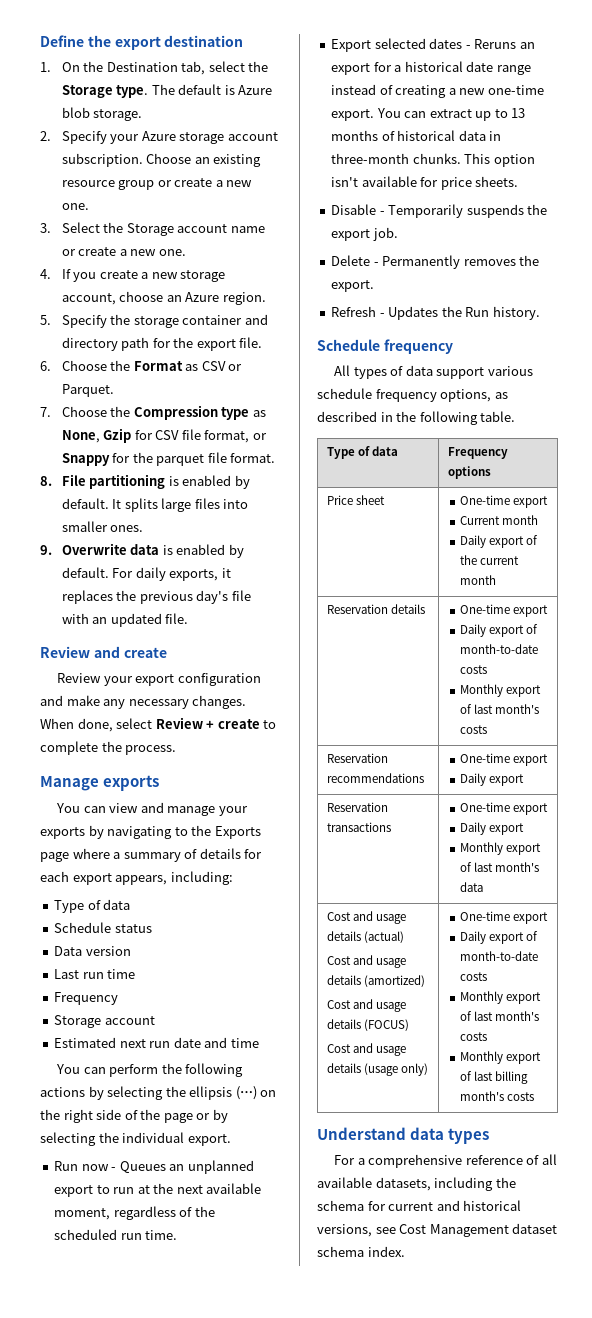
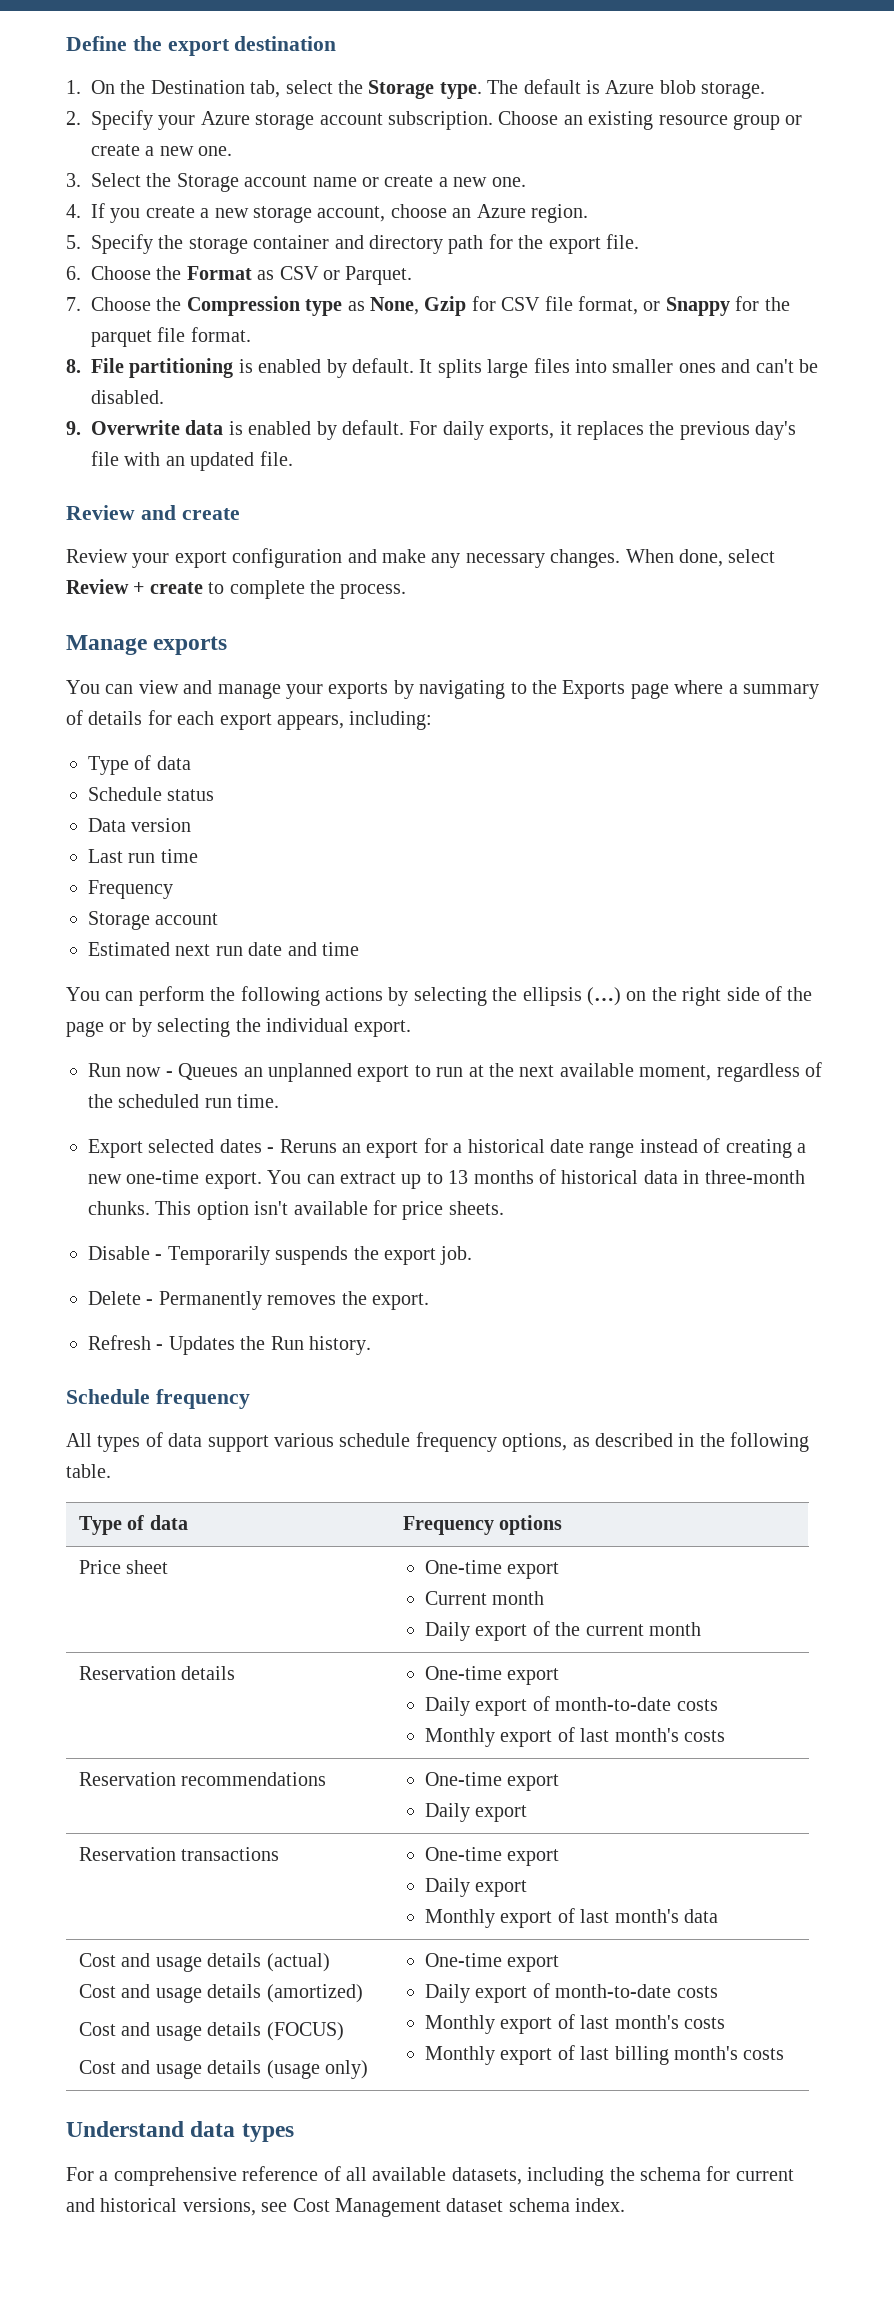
- It splits large files into smaller ones.
+ It splits large files into smaller ones and can't be disabled.

